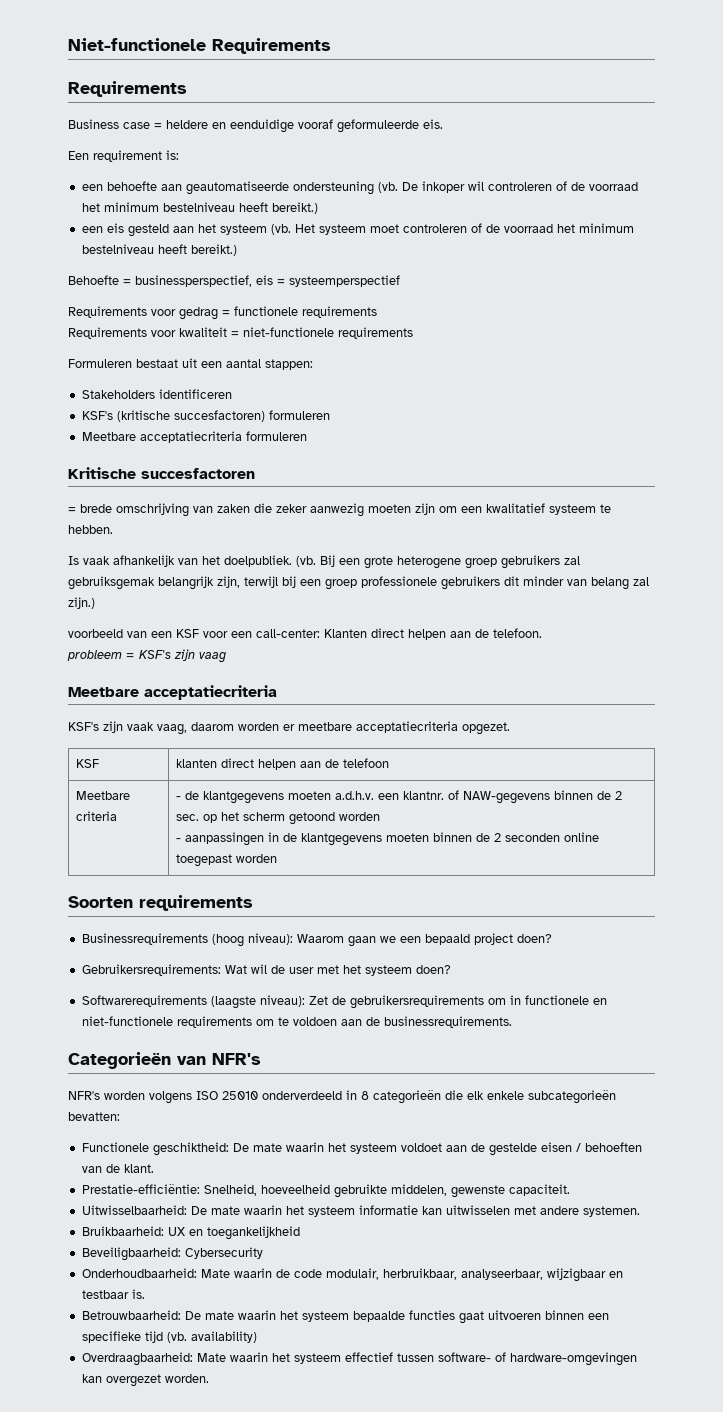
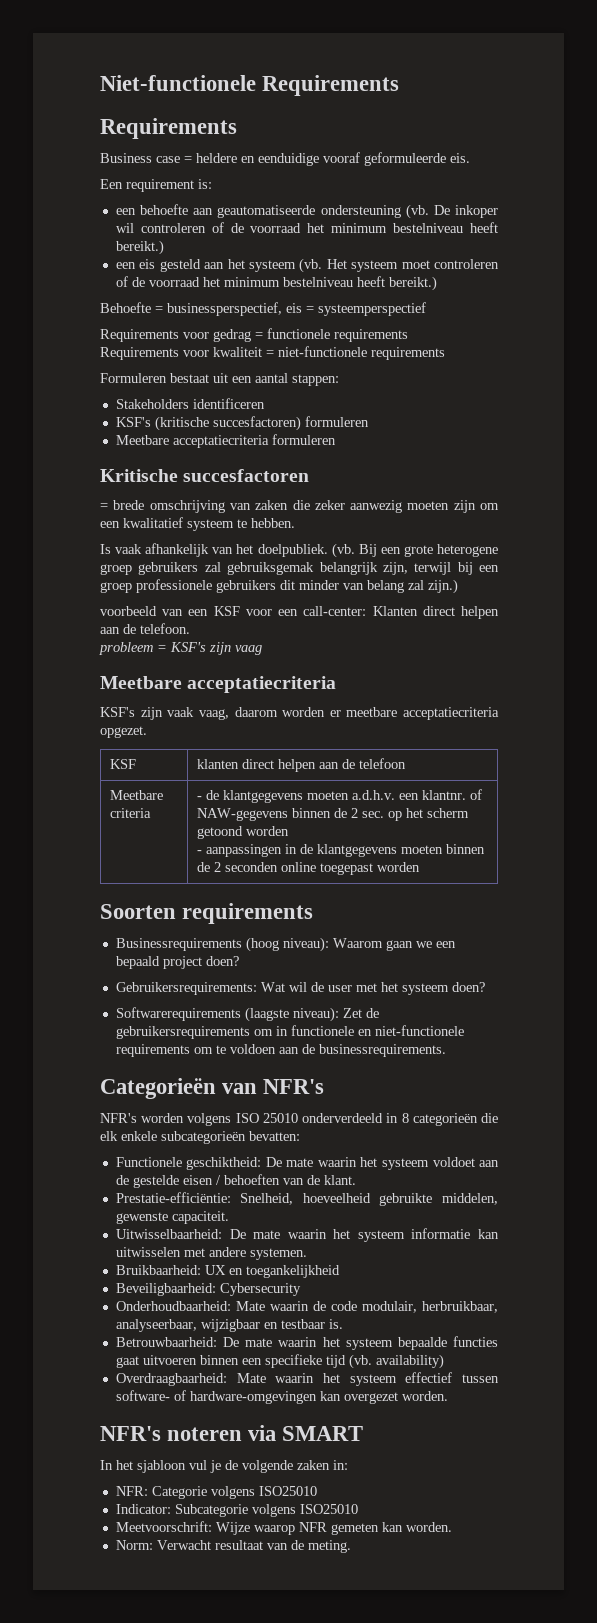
+ NFR's noteren via SMART
+ In het sjabloon vul je de volgende zaken in:
+ NFR: Categorie volgens ISO25010
+ Indicator: Subcategorie volgens ISO25010
+ Meetvoorschrift: Wijze waarop NFR gemeten kan worden.
+ Norm: Verwacht resultaat van de meting.

